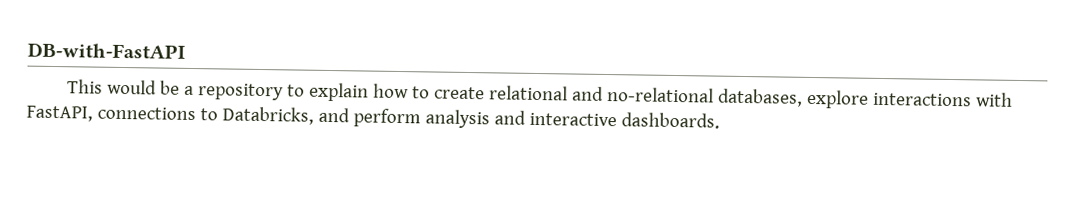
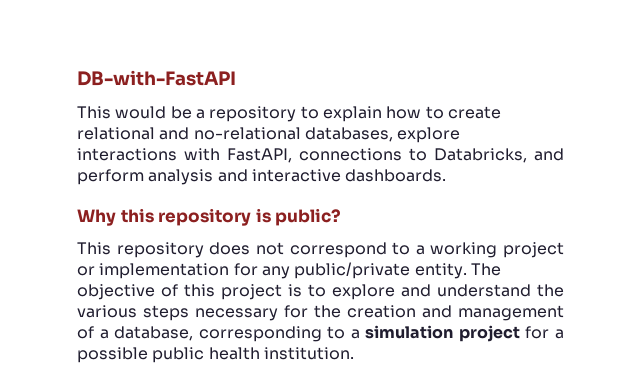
+ Why this repository is public?
+ This repository does not correspond to a working project or implementation for any public/private entity. The objective of this project is to explore and understand the various steps necessary for the creation and management of a database, corresponding to a simulation project for a possible public health institution.

